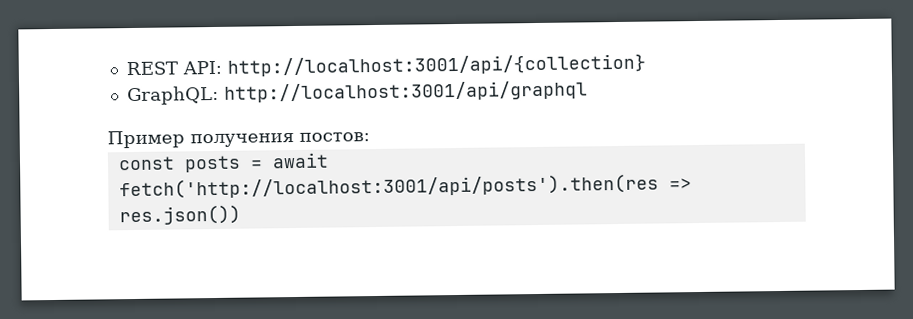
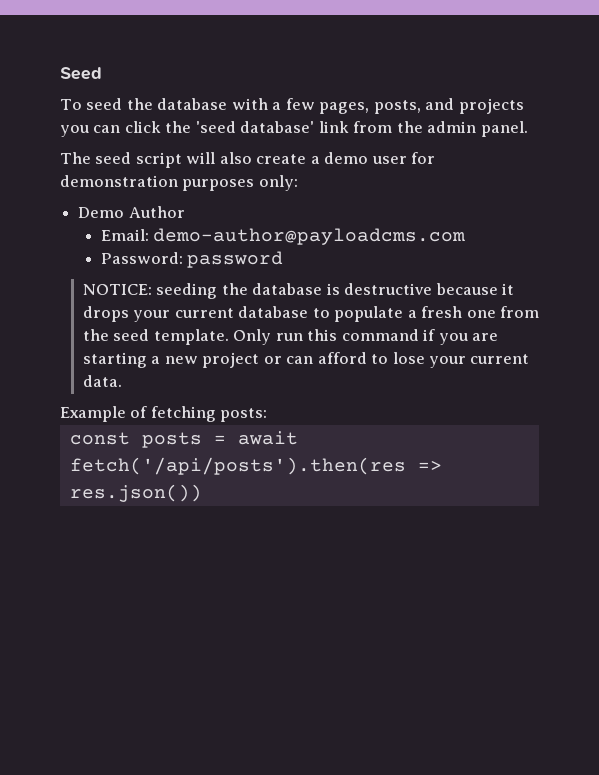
- REST API: http://localhost:3001/api/{collection}
- GraphQL: http://localhost:3001/api/graphql
- Пример получения постов:
+ Seed
+ To seed the database with a few pages, posts, and projects you can click the 'seed database' link from the admin panel.
+ The seed script will also create a demo user for demonstration purposes only:
+ Demo Author
+ Email: demo-author@payloadcms.com
+ Password: password
+ NOTICE: seeding the database is destructive because it drops your current database to populate a fresh one from the seed template. Only run this command if you are starting a new project or can afford to lose your current data.
+ Example of fetching posts:
- const posts = await fetch('http://localhost:3001/api/posts').then(res => res.json())
+ const posts = await fetch('/api/posts').then(res => res.json())

